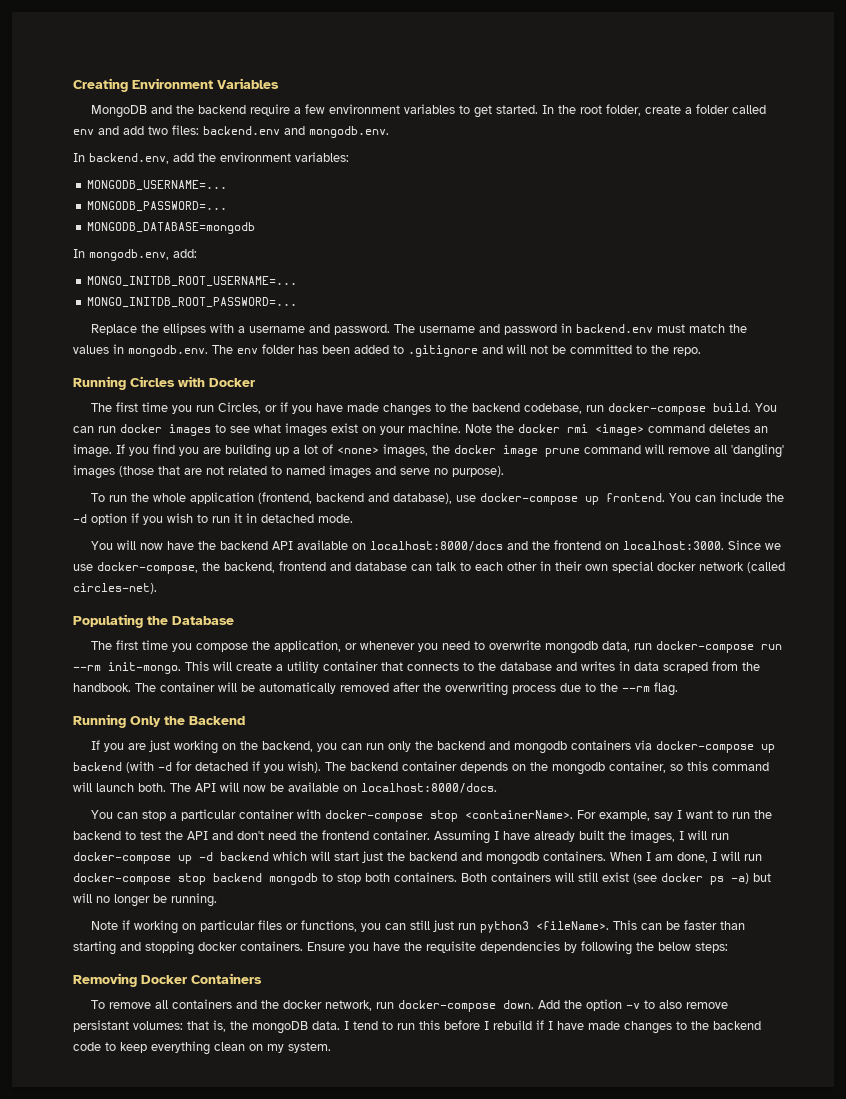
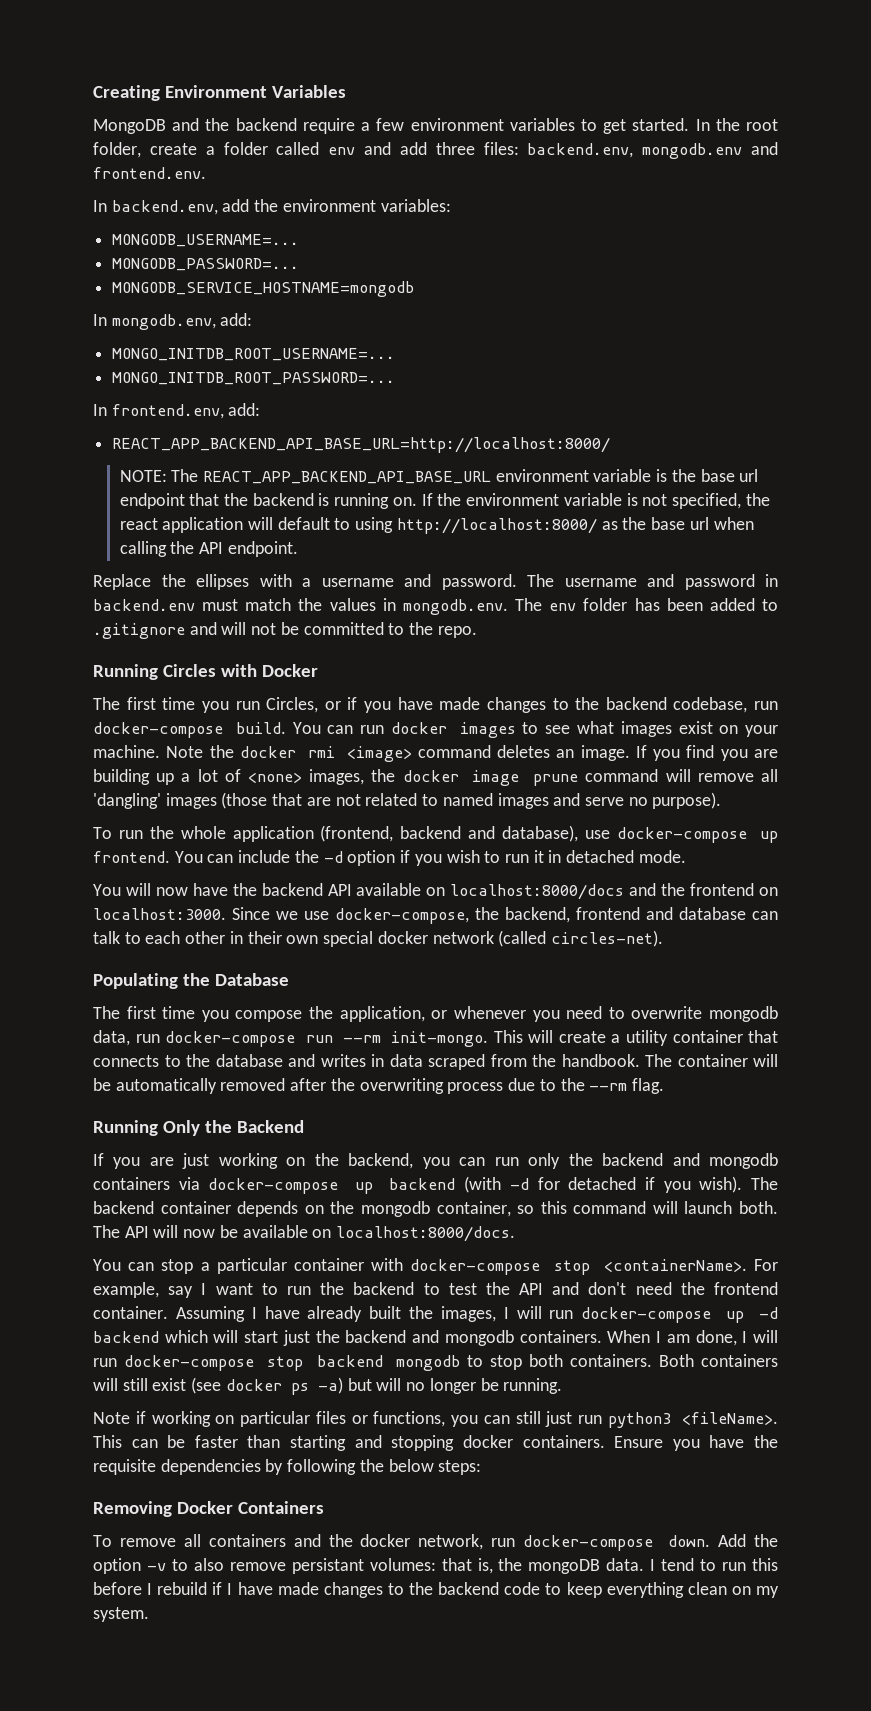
- In the root folder, create a folder called env and add two files: backend.env and mongodb.env.
+ In the root folder, create a folder called env and add three files: backend.env, mongodb.env and frontend.env.
- MONGODB_DATABASE=mongodb
+ MONGODB_SERVICE_HOSTNAME=mongodb
+ In frontend.env, add:
+ REACT_APP_BACKEND_API_BASE_URL=http://localhost:8000/
+ NOTE: The REACT_APP_BACKEND_API_BASE_URL environment variable is the base url endpoint that the backend is running on. If the environment variable is not specified, the react application will default to using http://localhost:8000/ as the base url when calling the API endpoint.

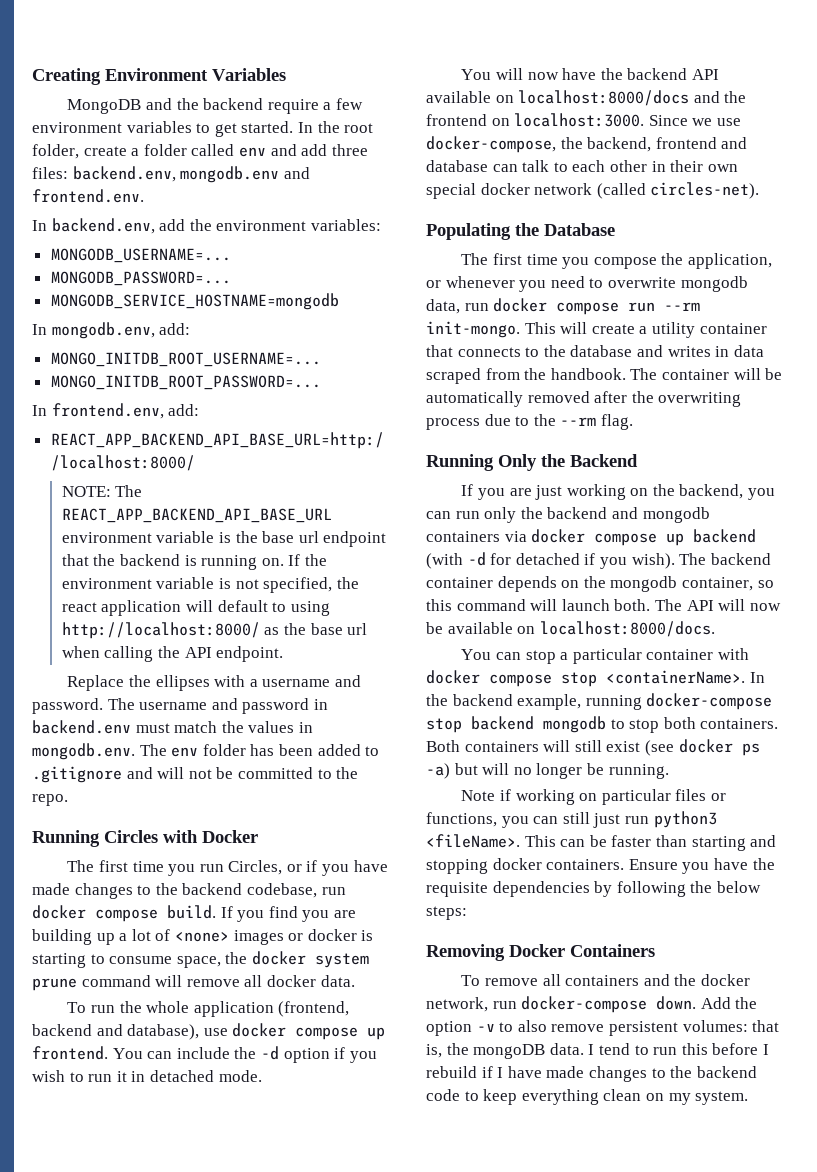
- The first time you run Circles, or if you have made changes to the backend codebase, run docker-compose build. You can run docker images to see what images exist on your machine. Note the docker rmi <image> command deletes an image.
+ The first time you run Circles, or if you have made changes to the backend codebase, run docker compose build.
- If you find you are building up a lot of <none> images, the docker image prune command will remove all 'dangling' images (those that are not related to named images and serve no purpose).
+ If you find you are building up a lot of <none> images or docker is starting to consume space, the docker system prune command will remove all docker data.
- To run the whole application (frontend, backend and database), use docker-compose up frontend.
+ To run the whole application (frontend, backend and database), use docker compose up frontend.
- The first time you compose the application, or whenever you need to overwrite mongodb data, run docker-compose run --rm init-mongo.
+ The first time you compose the application, or whenever you need to overwrite mongodb data, run docker compose run --rm init-mongo.
- If you are just working on the backend, you can run only the backend and mongodb containers via docker-compose up backend (with -d for detached if you wish).
+ If you are just working on the backend, you can run only the backend and mongodb containers via docker compose up backend (with -d for detached if you wish).
- You can stop a particular container with docker-compose stop <containerName>. For example, say I want to run the backend to test the API and don't need the frontend container. Assuming I have already built the images, I will run docker-compose up -d backend which will start just the backend and mongodb containers. When I am done, I will run docker-compose stop backend mongodb to stop both containers.
+ You can stop a particular container with docker compose stop <containerName>. In the backend example, running docker-compose stop backend mongodb to stop both containers.
- Add the option -v to also remove persistant volumes: that is, the mongoDB data.
+ Add the option -v to also remove persistent volumes: that is, the mongoDB data.

